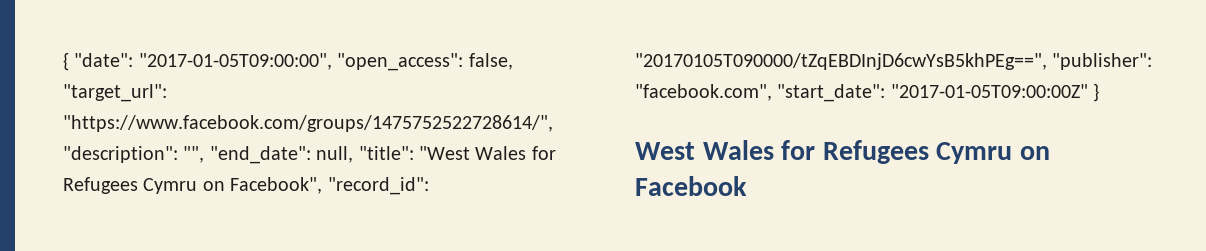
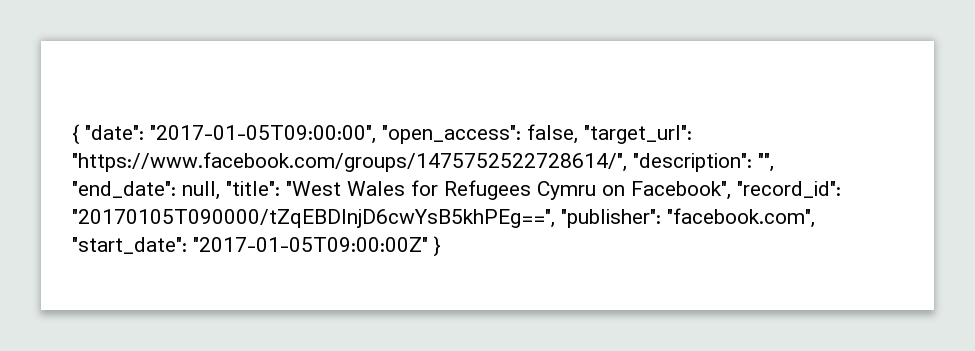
- West Wales for Refugees Cymru on Facebook

